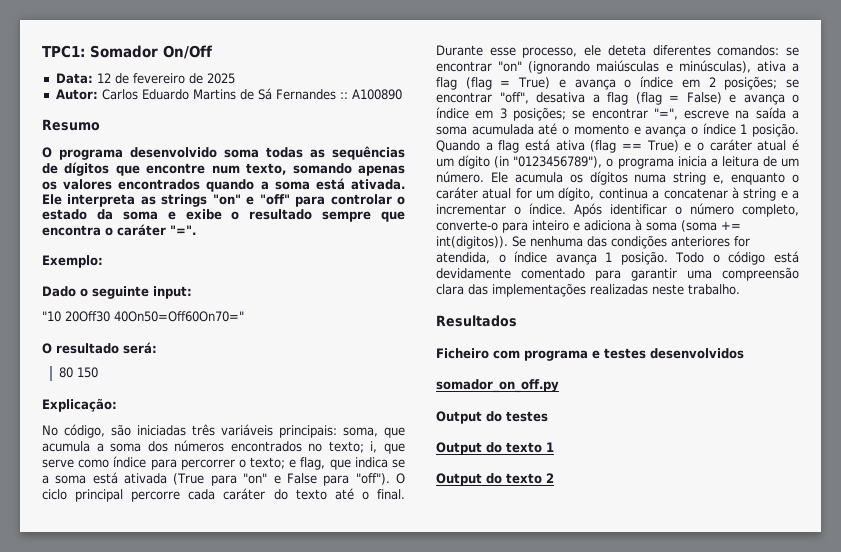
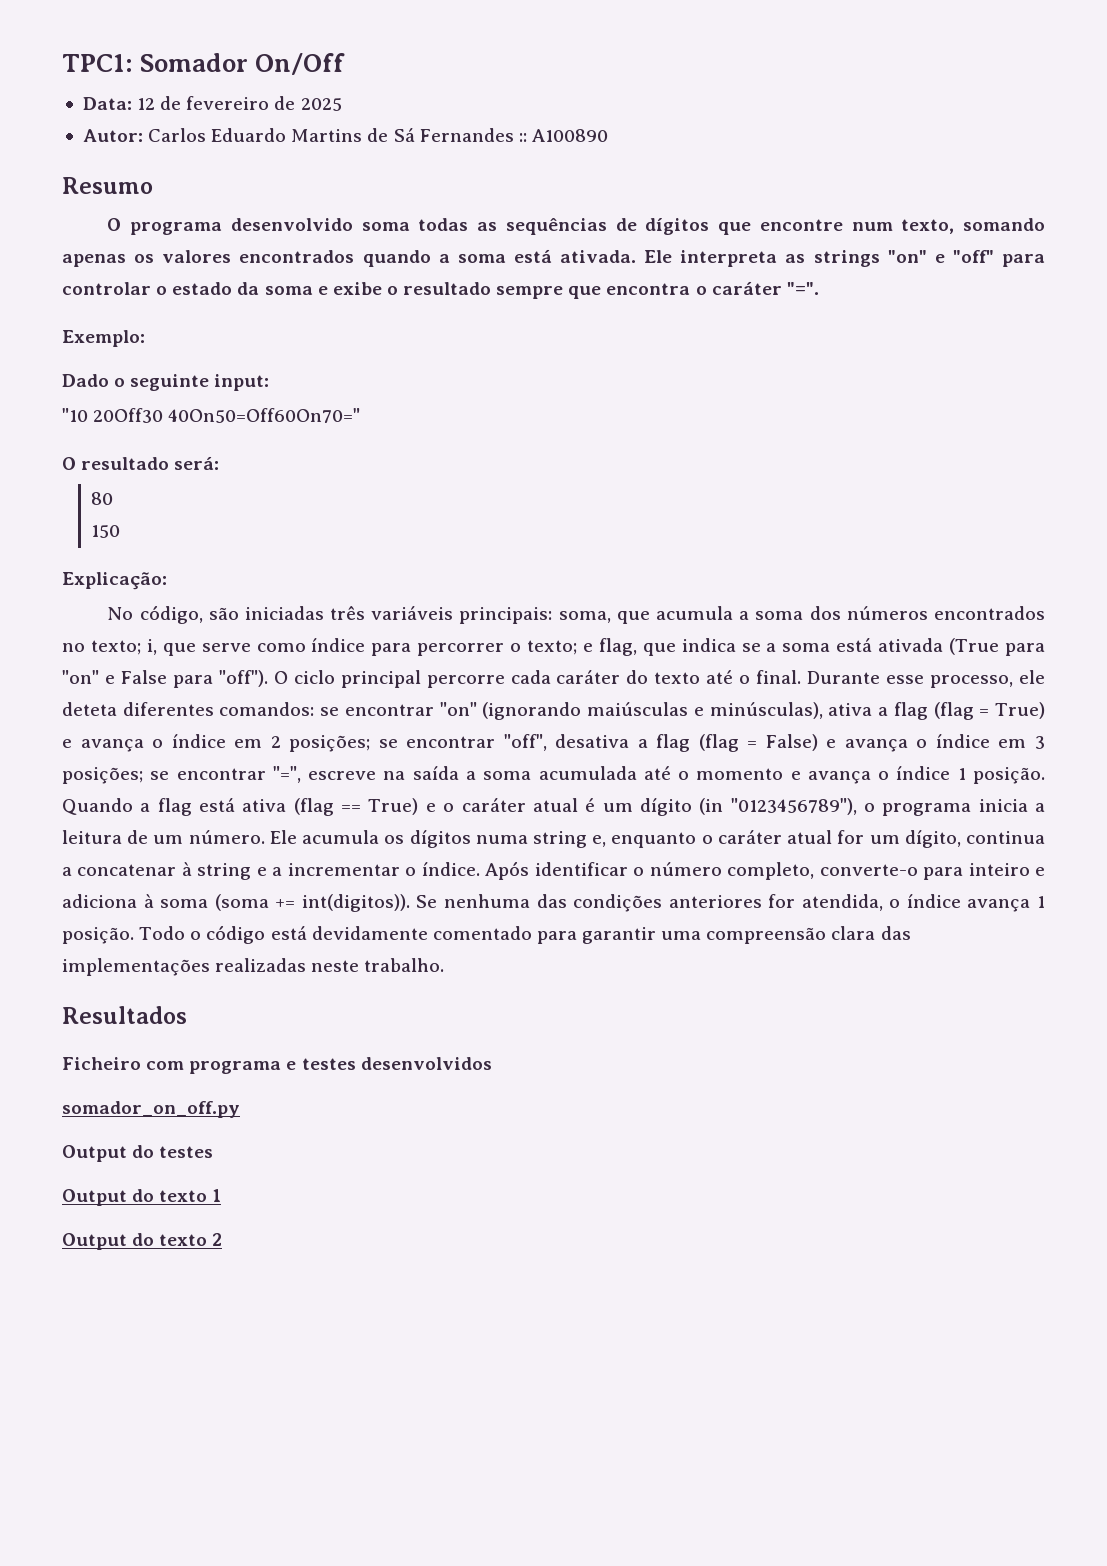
- 80 150
+ 80
+ 150

